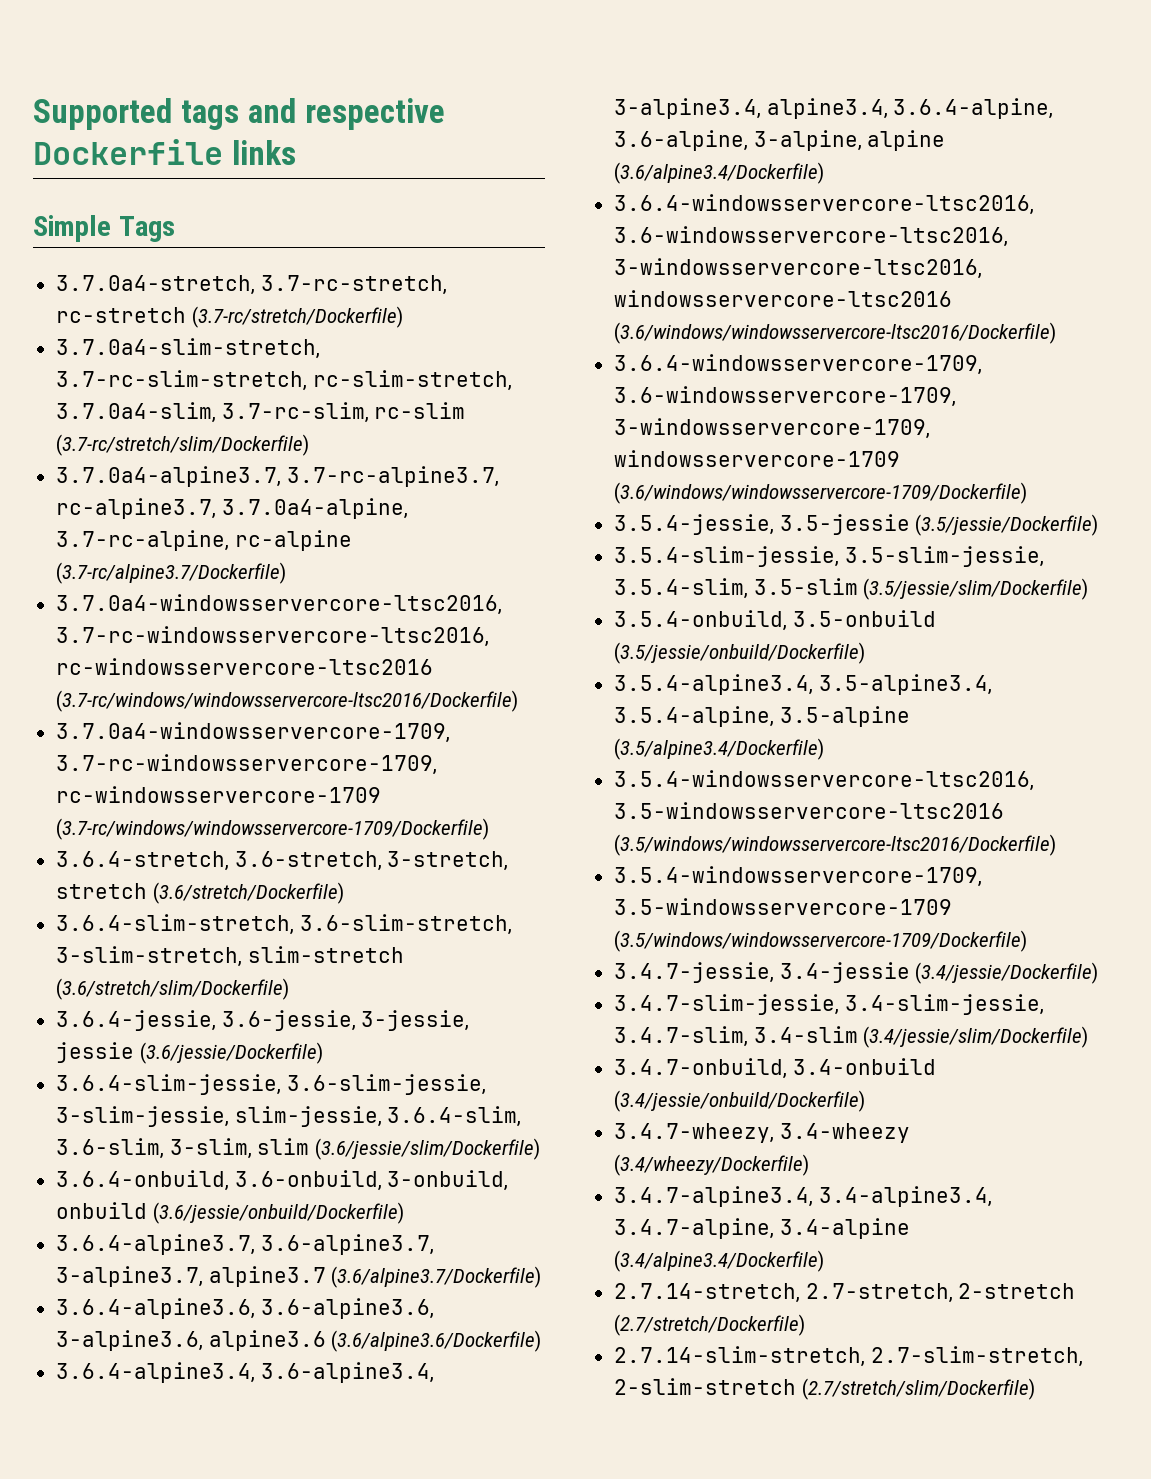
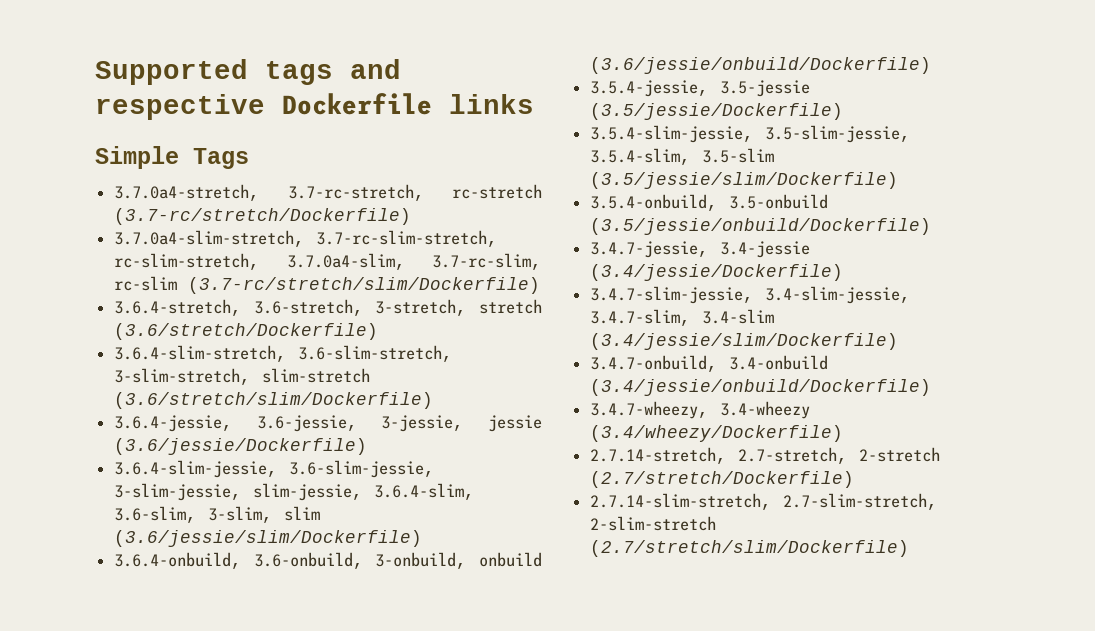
- 3.7.0a4-alpine3.7, 3.7-rc-alpine3.7, rc-alpine3.7, 3.7.0a4-alpine, 3.7-rc-alpine, rc-alpine (3.7-rc/alpine3.7/Dockerfile)
- 3.7.0a4-windowsservercore-ltsc2016, 3.7-rc-windowsservercore-ltsc2016, rc-windowsservercore-ltsc2016 (3.7-rc/windows/windowsservercore-ltsc2016/Dockerfile)
- 3.7.0a4-windowsservercore-1709, 3.7-rc-windowsservercore-1709, rc-windowsservercore-1709 (3.7-rc/windows/windowsservercore-1709/Dockerfile)
- 3.6.4-alpine3.7, 3.6-alpine3.7, 3-alpine3.7, alpine3.7 (3.6/alpine3.7/Dockerfile)
- 3.6.4-alpine3.6, 3.6-alpine3.6, 3-alpine3.6, alpine3.6 (3.6/alpine3.6/Dockerfile)
- 3.6.4-alpine3.4, 3.6-alpine3.4, 3-alpine3.4, alpine3.4, 3.6.4-alpine, 3.6-alpine, 3-alpine, alpine (3.6/alpine3.4/Dockerfile)
- 3.6.4-windowsservercore-ltsc2016, 3.6-windowsservercore-ltsc2016, 3-windowsservercore-ltsc2016, windowsservercore-ltsc2016 (3.6/windows/windowsservercore-ltsc2016/Dockerfile)
- 3.6.4-windowsservercore-1709, 3.6-windowsservercore-1709, 3-windowsservercore-1709, windowsservercore-1709 (3.6/windows/windowsservercore-1709/Dockerfile)
- 3.5.4-alpine3.4, 3.5-alpine3.4, 3.5.4-alpine, 3.5-alpine (3.5/alpine3.4/Dockerfile)
- 3.5.4-windowsservercore-ltsc2016, 3.5-windowsservercore-ltsc2016 (3.5/windows/windowsservercore-ltsc2016/Dockerfile)
- 3.5.4-windowsservercore-1709, 3.5-windowsservercore-1709 (3.5/windows/windowsservercore-1709/Dockerfile)
- 3.4.7-alpine3.4, 3.4-alpine3.4, 3.4.7-alpine, 3.4-alpine (3.4/alpine3.4/Dockerfile)

